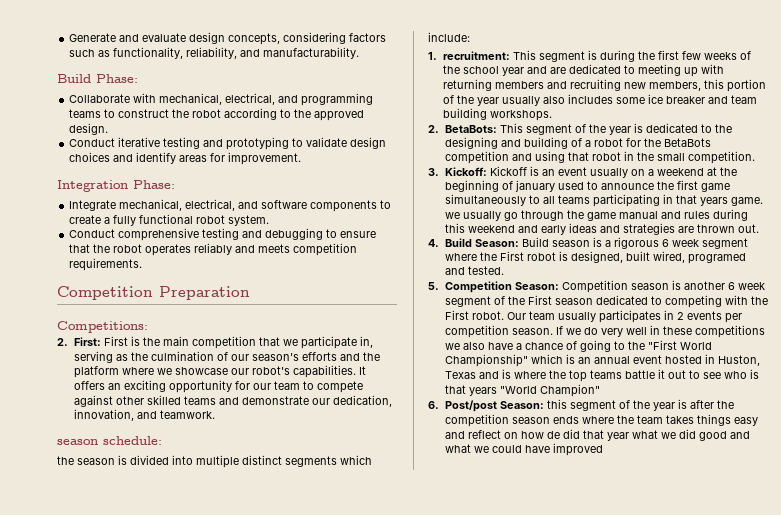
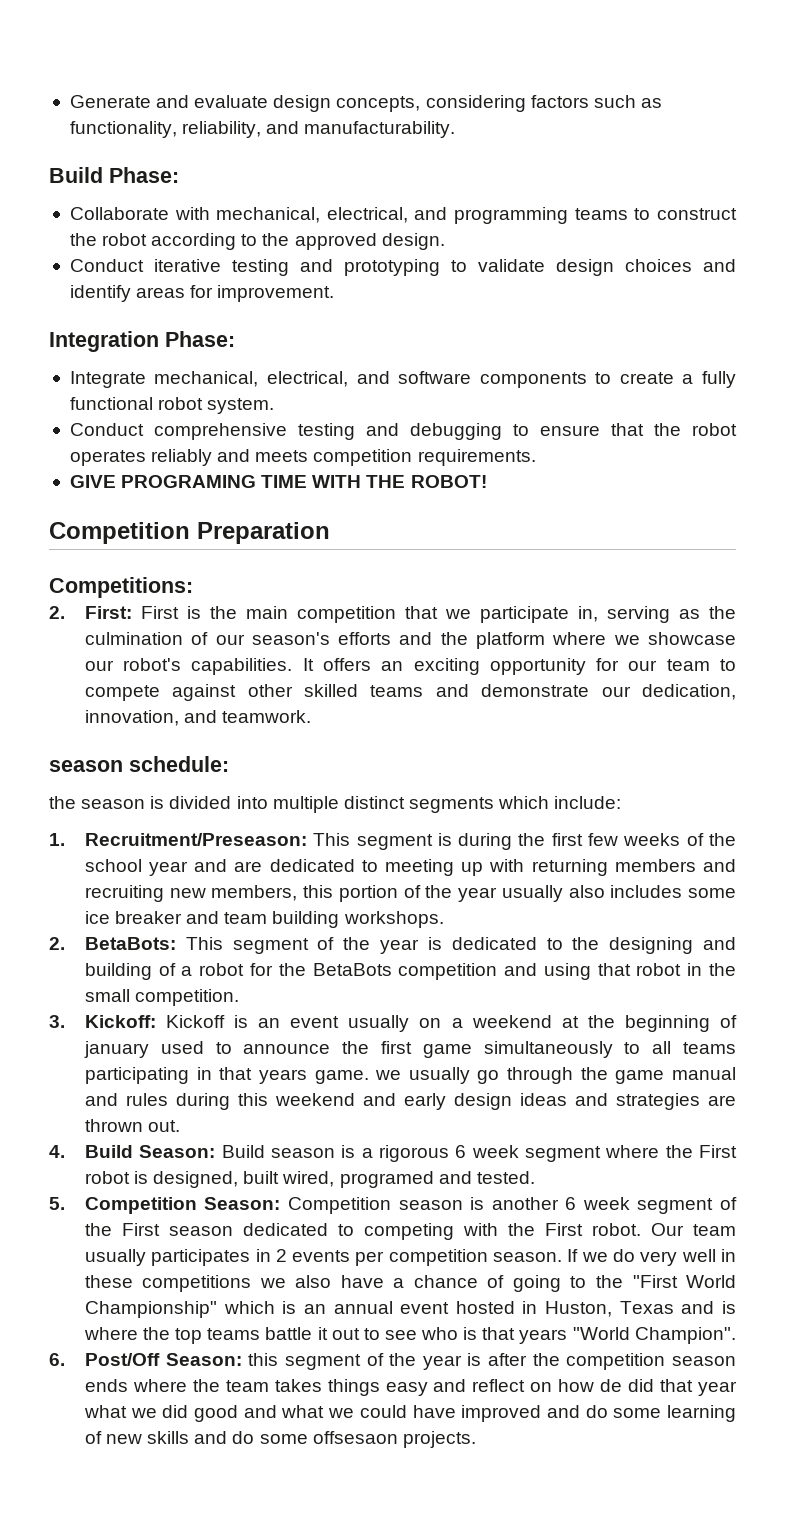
+ GIVE PROGRAMING TIME WITH THE ROBOT!
- 1. recruitment: This segment is during the first few weeks of the school year and are dedicated to meeting up with returning members and recruiting new members, this portion of the year usually also includes some ice breaker and team building workshops.
+ 1. Recruitment/Preseason: This segment is during the first few weeks of the school year and are dedicated to meeting up with returning members and recruiting new members, this portion of the year usually also includes some ice breaker and team building workshops.
- 3. Kickoff: Kickoff is an event usually on a weekend at the beginning of january used to announce the first game simultaneously to all teams participating in that years game. we usually go through the game manual and rules during this weekend and early ideas and strategies are thrown out.
+ 3. Kickoff: Kickoff is an event usually on a weekend at the beginning of january used to announce the first game simultaneously to all teams participating in that years game. we usually go through the game manual and rules during this weekend and early design ideas and strategies are thrown out.
- If we do very well in these competitions we also have a chance of going to the "First World Championship" which is an annual event hosted in Huston, Texas and is where the top teams battle it out to see who is that years "World Champion"
+ If we do very well in these competitions we also have a chance of going to the "First World Championship" which is an annual event hosted in Huston, Texas and is where the top teams battle it out to see who is that years "World Champion".
- 6. Post/post Season: this segment of the year is after the competition season ends where the team takes things easy and reflect on how de did that year what we did good and what we could have improved
+ 6. Post/Off Season: this segment of the year is after the competition season ends where the team takes things easy and reflect on how de did that year what we did good and what we could have improved and do some learning of new skills and do some offsesaon projects.

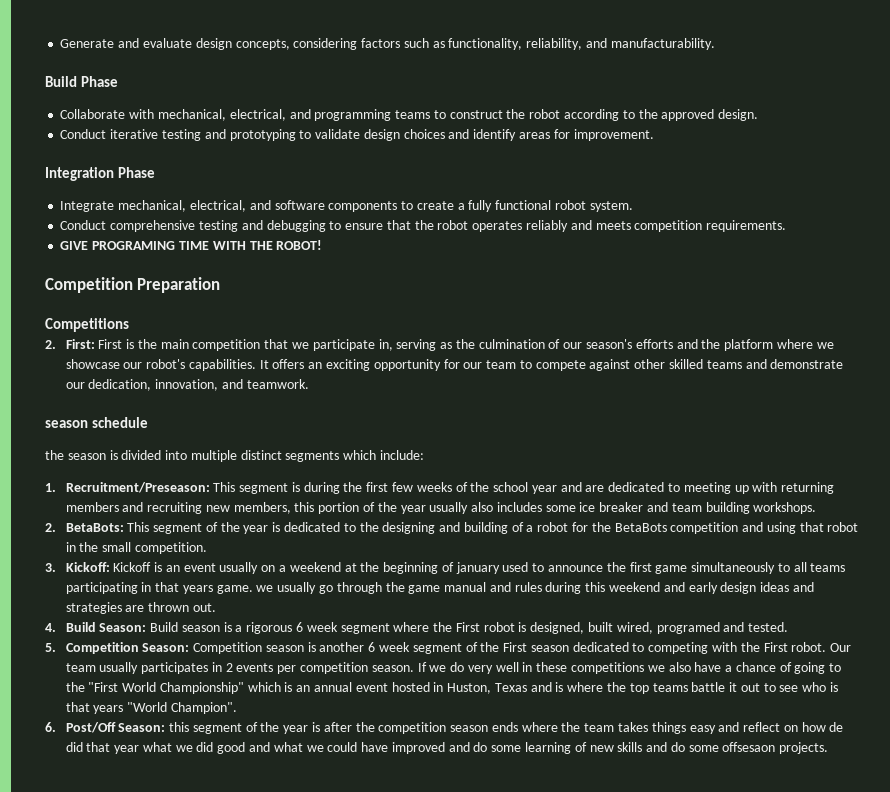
- Build Phase:
+ Build Phase
- Integration Phase:
+ Integration Phase
- Competitions:
+ Competitions
- season schedule:
+ season schedule

